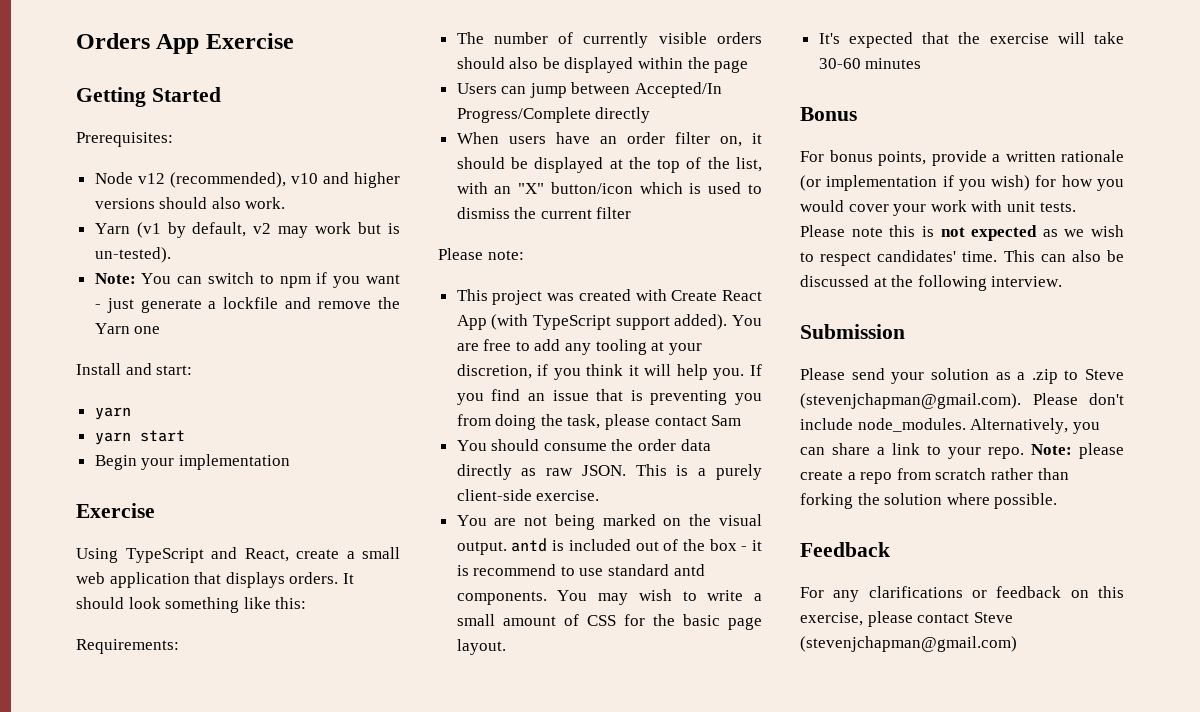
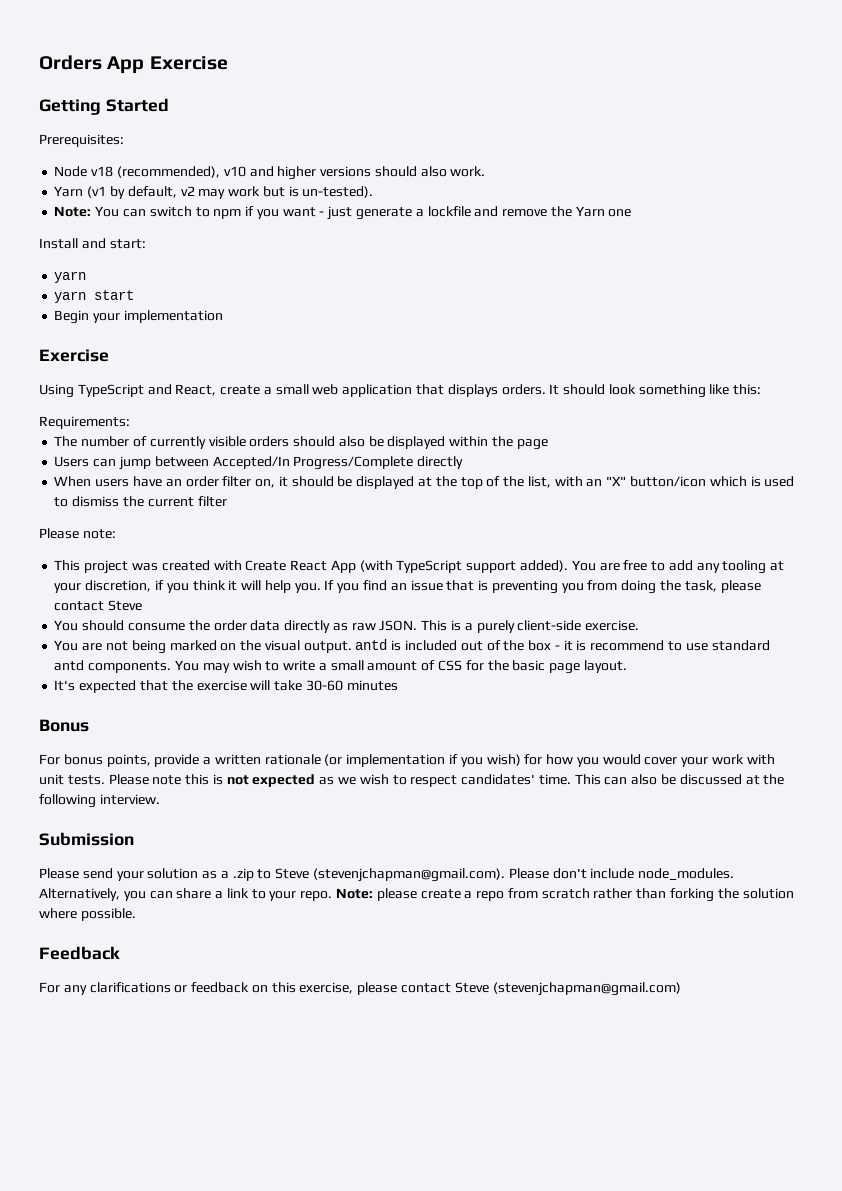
- Node v12 (recommended), v10 and higher versions should also work.
+ Node v18 (recommended), v10 and higher versions should also work.
- If you find an issue that is preventing you from doing the task, please contact Sam
+ If you find an issue that is preventing you from doing the task, please contact Steve

